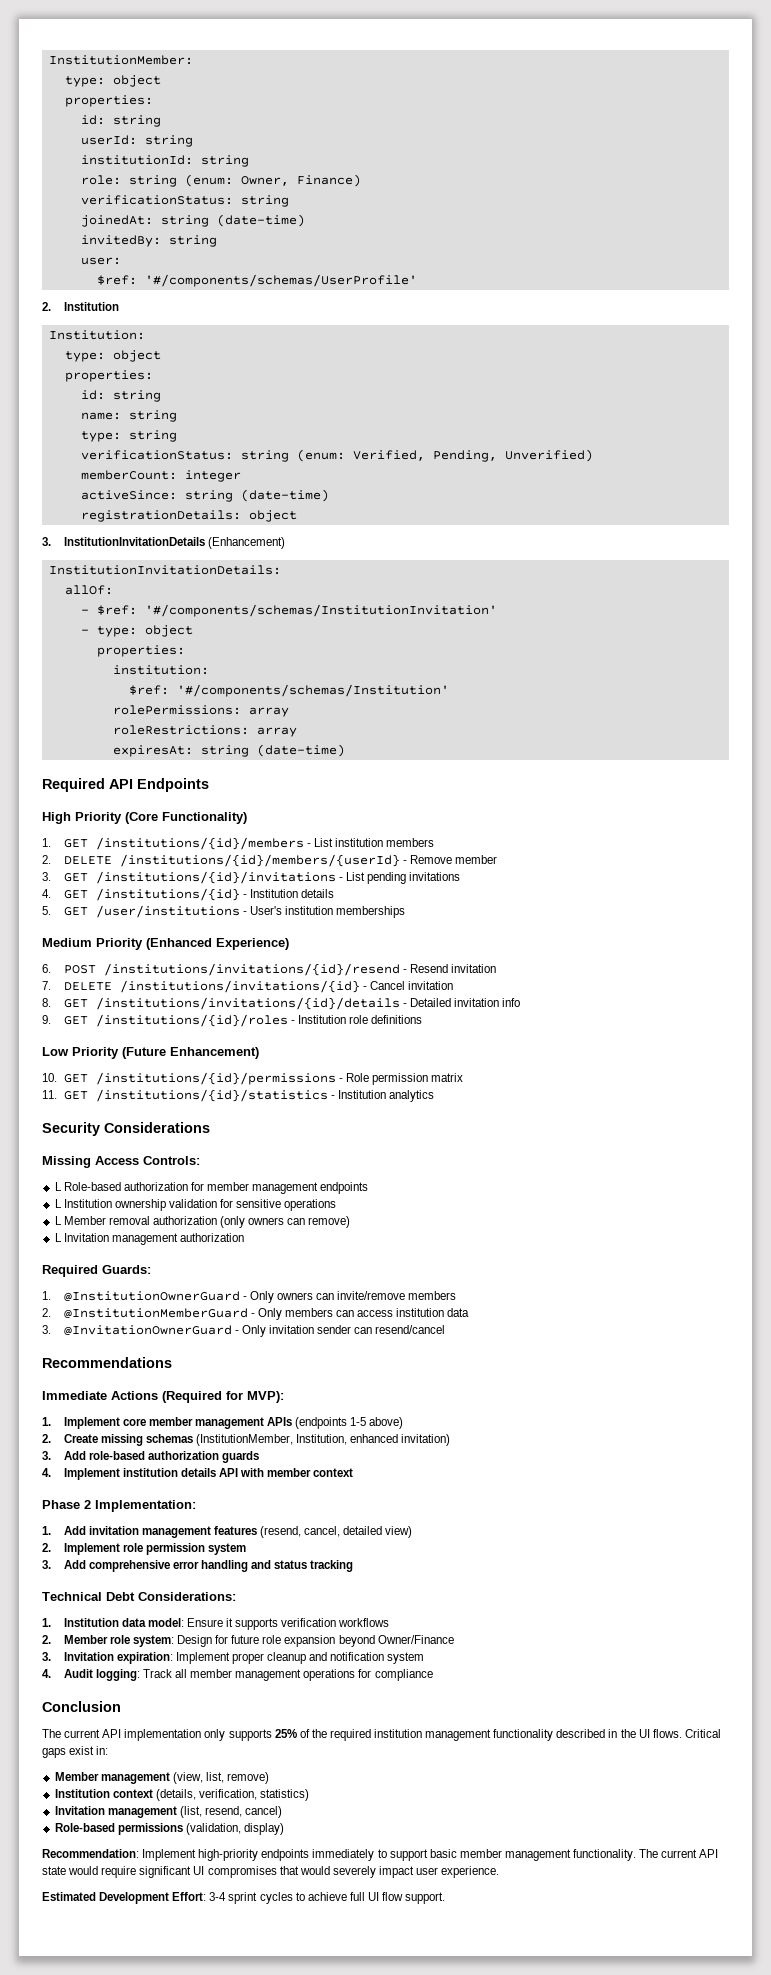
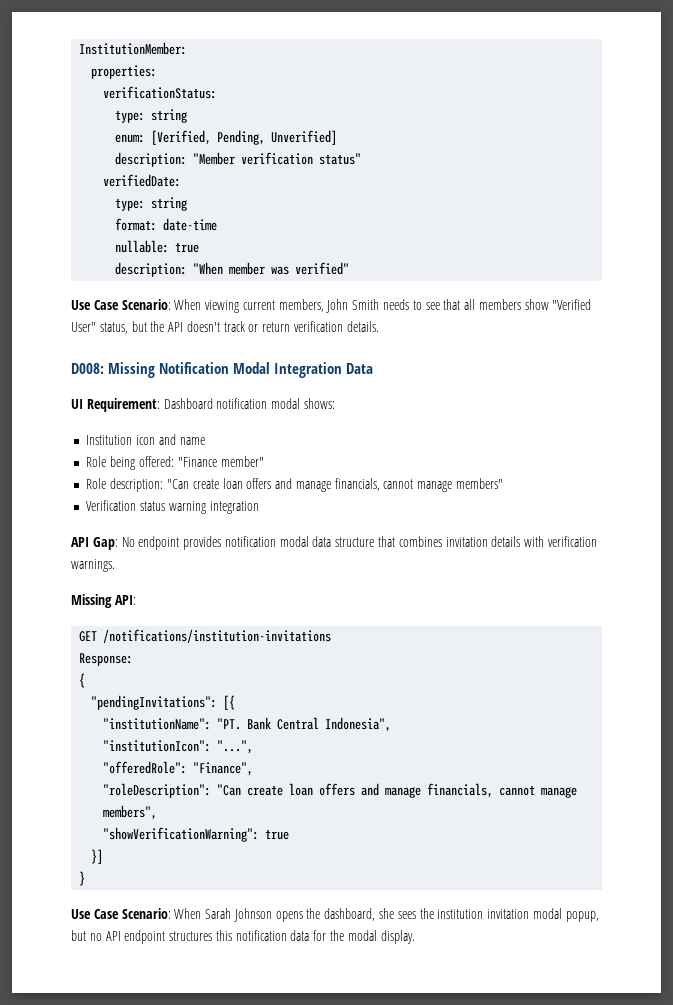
  InstitutionMember:
- type: object
  properties:
- id: string
- userId: string
- institutionId: string
- role: string (enum: Owner, Finance)
- verificationStatus: string
- joinedAt: string (date-time)
- invitedBy: string
- user:
- $ref: '#/components/schemas/UserProfile'
- 2. Institution
- Institution:
- type: object
- properties:
- id: string
- name: string
+ verificationStatus:
  type: string
- verificationStatus: string (enum: Verified, Pending, Unverified)
- memberCount: integer
- activeSince: string (date-time)
- registrationDetails: object
- 3. InstitutionInvitationDetails (Enhancement)
- InstitutionInvitationDetails:
- allOf:
- - $ref: '#/components/schemas/InstitutionInvitation'
- - type: object
- properties:
- institution:
- $ref: '#/components/schemas/Institution'
- rolePermissions: array
- roleRestrictions: array
- expiresAt: string (date-time)
- Required API Endpoints
- High Priority (Core Functionality)
- 1. GET /institutions/{id}/members - List institution members
- 2. DELETE /institutions/{id}/members/{userId} - Remove member
- 3. GET /institutions/{id}/invitations - List pending invitations
- 4. GET /institutions/{id} - Institution details
- 5. GET /user/institutions - User's institution memberships
- Medium Priority (Enhanced Experience)
- 6. POST /institutions/invitations/{id}/resend - Resend invitation
- 7. DELETE /institutions/invitations/{id} - Cancel invitation
- 8. GET /institutions/invitations/{id}/details - Detailed invitation info
- 9. GET /institutions/{id}/roles - Institution role definitions
- Low Priority (Future Enhancement)
- 10. GET /institutions/{id}/permissions - Role permission matrix
- 11. GET /institutions/{id}/statistics - Institution analytics
- Security Considerations
- Missing Access Controls:
- L Role-based authorization for member management endpoints
- L Institution ownership validation for sensitive operations
- L Member removal authorization (only owners can remove)
- L Invitation management authorization
- Required Guards:
- 1. @InstitutionOwnerGuard - Only owners can invite/remove members
- 2. @InstitutionMemberGuard - Only members can access institution data
- 3. @InvitationOwnerGuard - Only invitation sender can resend/cancel
- Recommendations
- Immediate Actions (Required for MVP):
- 1. Implement core member management APIs (endpoints 1-5 above)
- 2. Create missing schemas (InstitutionMember, Institution, enhanced invitation)
- 3. Add role-based authorization guards
- 4. Implement institution details API with member context
- Phase 2 Implementation:
- 1. Add invitation management features (resend, cancel, detailed view)
- 2. Implement role permission system
- 3. Add comprehensive error handling and status tracking
- Technical Debt Considerations:
- 1. Institution data model: Ensure it supports verification workflows
- 2. Member role system: Design for future role expansion beyond Owner/Finance
- 3. Invitation expiration: Implement proper cleanup and notification system
- 4. Audit logging: Track all member management operations for compliance
- Conclusion
- The current API implementation only supports 25% of the required institution management functionality described in the UI flows. Critical gaps exist in:
- Member management (view, list, remove)
- Institution context (details, verification, statistics)
- Invitation management (list, resend, cancel)
- Role-based permissions (validation, display)
- Recommendation: Implement high-priority endpoints immediately to support basic member management functionality. The current API state would require significant UI compromises that would severely impact user experience.
- Estimated Development Effort: 3-4 sprint cycles to achieve full UI flow support.
+ enum: [Verified, Pending, Unverified]
+ description: "Member verification status"
+ verifiedDate:
+ type: string
+ format: date-time
+ nullable: true
+ description: "When member was verified"
+ Use Case Scenario: When viewing current members, John Smith needs to see that all members show "Verified User" status, but the API doesn't track or return verification details.
+ D008: Missing Notification Modal Integration Data
+ UI Requirement: Dashboard notification modal shows:
+ Institution icon and name
+ Role being offered: "Finance member"
+ Role description: "Can create loan offers and manage financials, cannot manage members"
+ Verification status warning integration
+ API Gap: No endpoint provides notification modal data structure that combines invitation details with verification warnings.
+ Missing API:
+ GET /notifications/institution-invitations
+ Response:
+ {
+ "pendingInvitations": [{
+ "institutionName": "PT. Bank Central Indonesia",
+ "institutionIcon": "...",
+ "offeredRole": "Finance",
+ "roleDescription": "Can create loan offers and manage financials, cannot manage members",
+ "showVerificationWarning": true
+ }]
+ }
+ Use Case Scenario: When Sarah Johnson opens the dashboard, she sees the institution invitation modal popup, but no API endpoint structures this notification data for the modal display.

